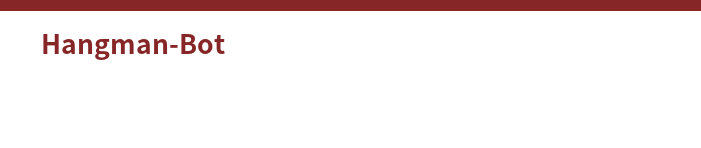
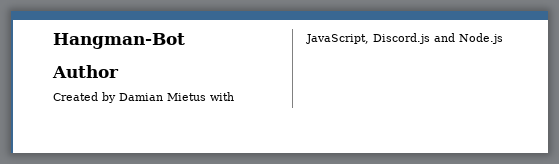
+ Author
+ Created by Damian Mietus with JavaScript, Discord.js and Node.js

